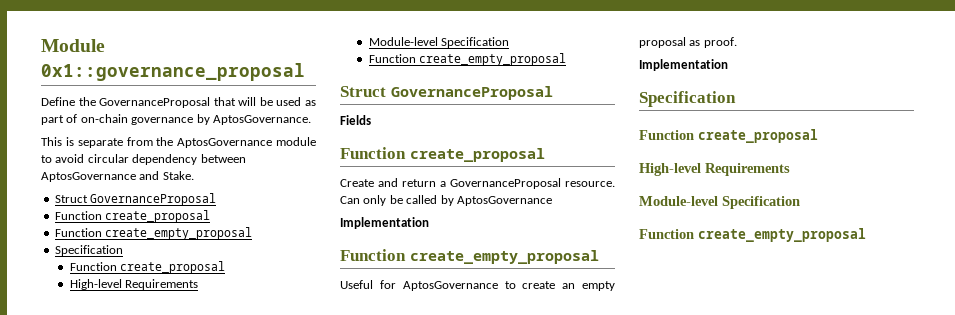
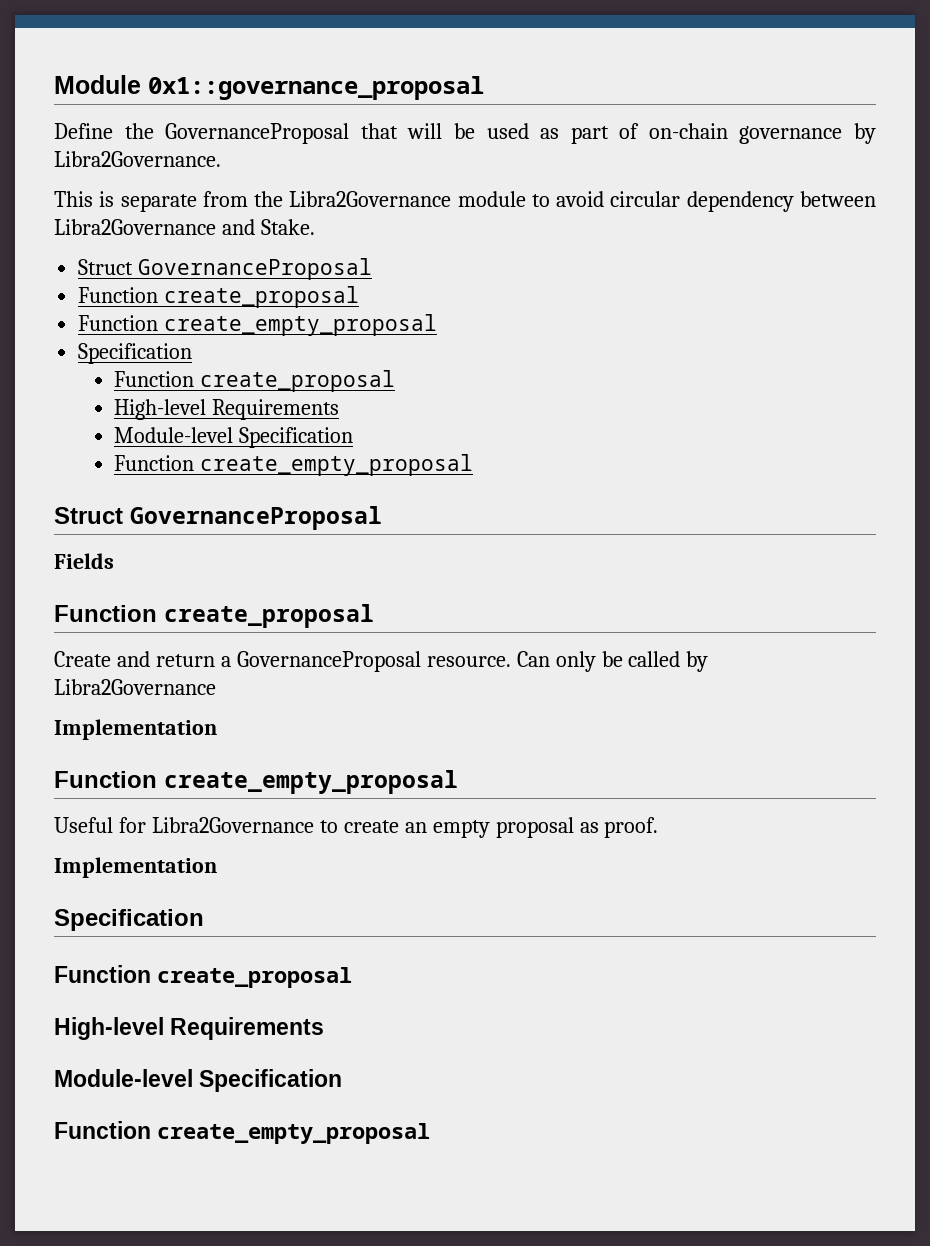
- Define the GovernanceProposal that will be used as part of on-chain governance by AptosGovernance.
+ Define the GovernanceProposal that will be used as part of on-chain governance by Libra2Governance.
- This is separate from the AptosGovernance module to avoid circular dependency between AptosGovernance and Stake.
+ This is separate from the Libra2Governance module to avoid circular dependency between Libra2Governance and Stake.
- Can only be called by AptosGovernance
+ Can only be called by Libra2Governance
- Useful for AptosGovernance to create an empty proposal as proof.
+ Useful for Libra2Governance to create an empty proposal as proof.

